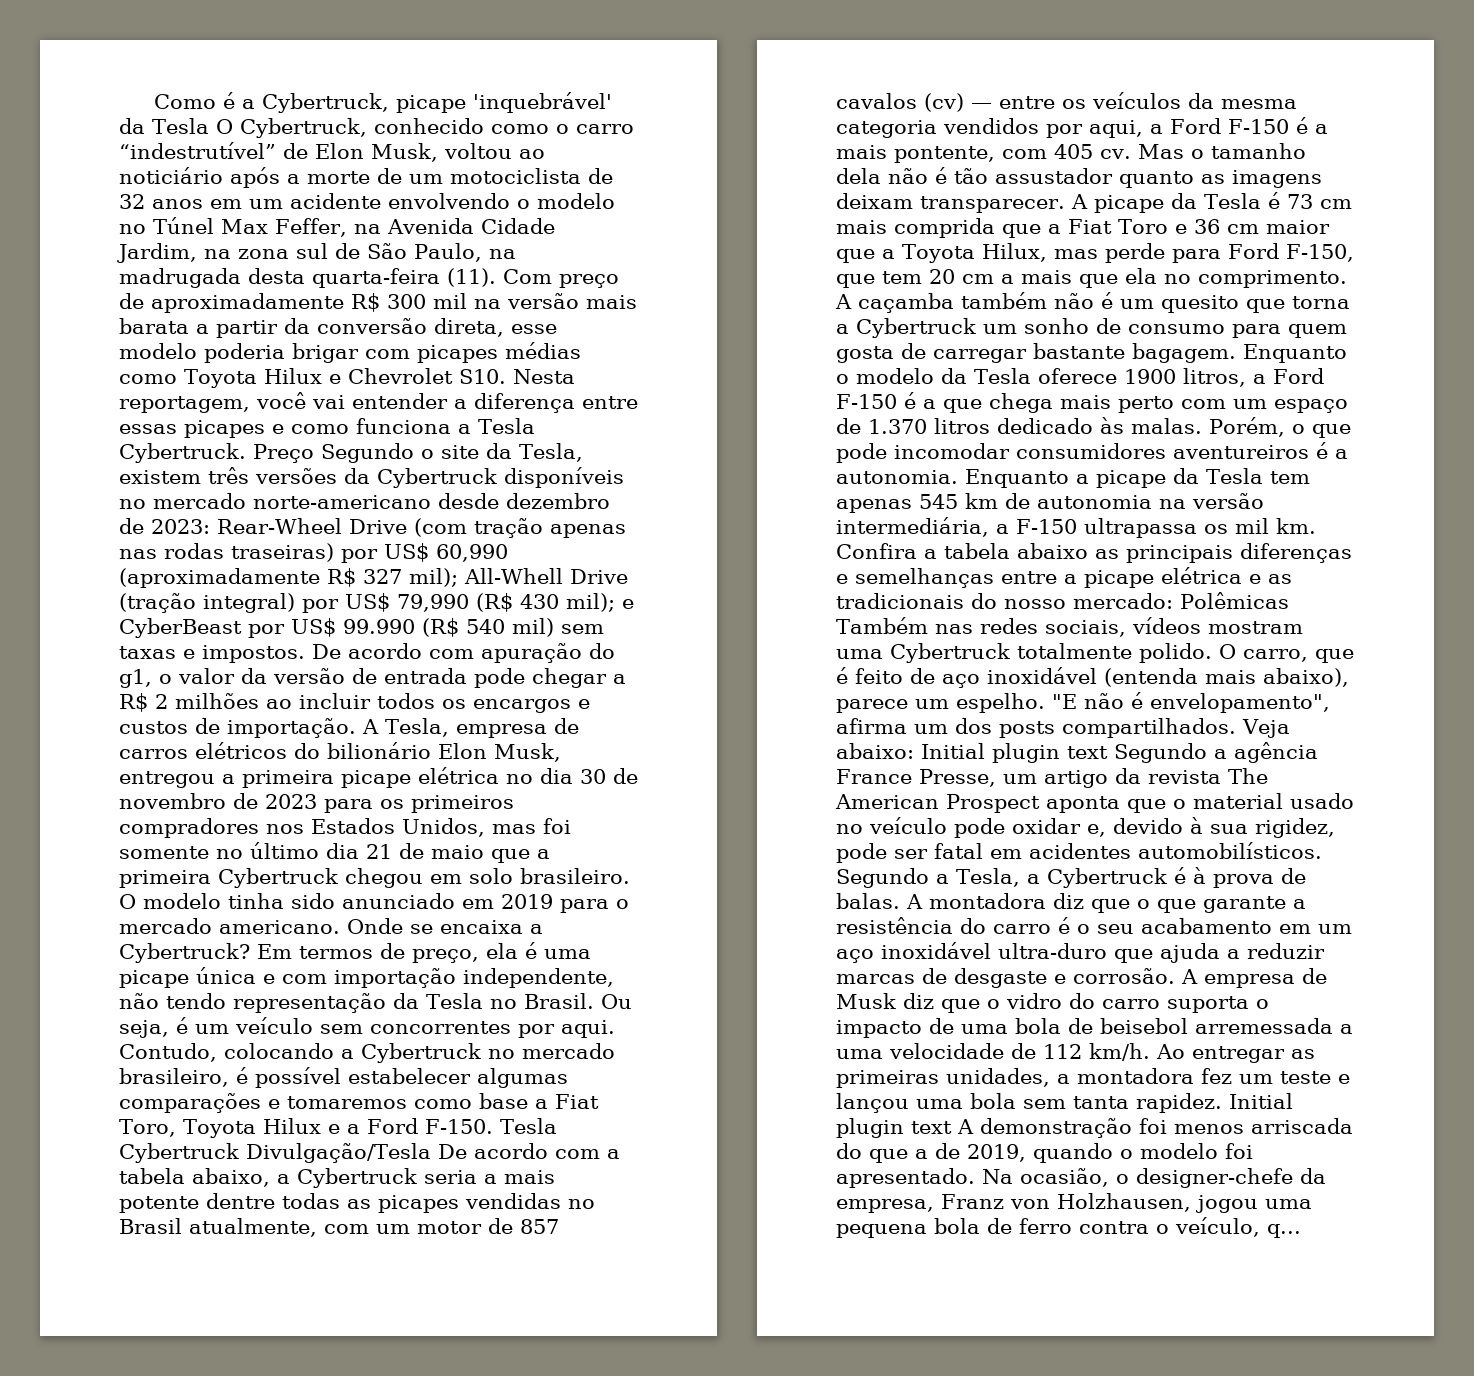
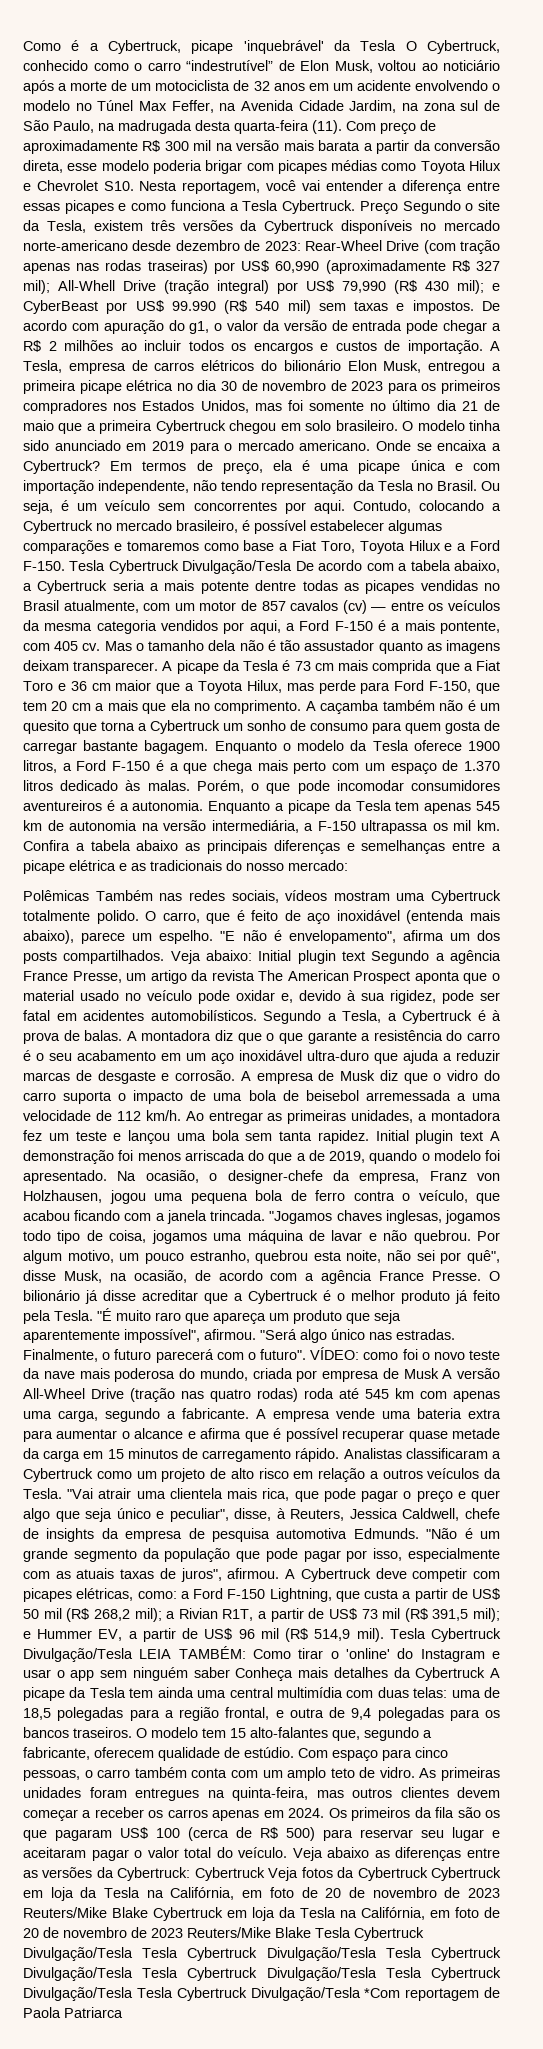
- Confira a tabela abaixo as principais diferenças e semelhanças entre a picape elétrica e as tradicionais do nosso mercado: Polêmicas Também nas redes sociais, vídeos mostram uma Cybertruck totalmente polido.
+ Confira a tabela abaixo as principais diferenças e semelhanças entre a picape elétrica e as tradicionais do nosso mercado:
+ Polêmicas Também nas redes sociais, vídeos mostram uma Cybertruck totalmente polido.
- Na ocasião, o designer-chefe da empresa, Franz von Holzhausen, jogou uma pequena bola de ferro contra o veículo, q...
+ Na ocasião, o designer-chefe da empresa, Franz von Holzhausen, jogou uma pequena bola de ferro contra o veículo, que acabou ficando com a janela trincada. "Jogamos chaves inglesas, jogamos todo tipo de coisa, jogamos uma máquina de lavar e não quebrou. Por algum motivo, um pouco estranho, quebrou esta noite, não sei por quê", disse Musk, na ocasião, de acordo com a agência France Presse. O bilionário já disse acreditar que a Cybertruck é o melhor produto já feito pela Tesla. "É muito raro que apareça um produto que seja aparentemente impossível", afirmou. "Será algo único nas estradas. Finalmente, o futuro parecerá com o futuro". VÍDEO: como foi o novo teste da nave mais poderosa do mundo, criada por empresa de Musk A versão All-Wheel Drive (tração nas quatro rodas) roda até 545 km com apenas uma carga, segundo a fabricante. A empresa vende uma bateria extra para aumentar o alcance e afirma que é possível recuperar quase metade da carga em 15 minutos de carregamento rápido. Analistas classificaram a Cybertruck como um projeto de alto risco em relação a outros veículos da Tesla. "Vai atrair uma clientela mais rica, que pode pagar o preço e quer algo que seja único e peculiar", disse, à Reuters, Jessica Caldwell, chefe de insights da empresa de pesquisa automotiva Edmunds. "Não é um grande segmento da população que pode pagar por isso, especialmente com as atuais taxas de juros", afirmou. A Cybertruck deve competir com picapes elétricas, como: a Ford F-150 Lightning, que custa a partir de US$ 50 mil (R$ 268,2 mil); a Rivian R1T, a partir de US$ 73 mil (R$ 391,5 mil); e Hummer EV, a partir de US$ 96 mil (R$ 514,9 mil). Tesla Cybertruck Divulgação/Tesla LEIA TAMBÉM: Como tirar o 'online' do Instagram e usar o app sem ninguém saber Conheça mais detalhes da Cybertruck A picape da Tesla tem ainda uma central multimídia com duas telas: uma de 18,5 polegadas para a região frontal, e outra de 9,4 polegadas para os bancos traseiros. O modelo tem 15 alto-falantes que, segundo a fabricante, oferecem qualidade de estúdio. Com espaço para cinco pessoas, o carro também conta com um amplo teto de vidro. As primeiras unidades foram entregues na quinta-feira, mas outros clientes devem começar a receber os carros apenas em 2024. Os primeiros da fila são os que pagaram US$ 100 (cerca de R$ 500) para reservar seu lugar e aceitaram pagar o valor total do veículo. Veja abaixo as diferenças entre as versões da Cybertruck: Cybertruck Veja fotos da Cybertruck Cybertruck em loja da Tesla na Califórnia, em foto de 20 de novembro de 2023 Reuters/Mike Blake Cybertruck em loja da Tesla na Califórnia, em foto de 20 de novembro de 2023 Reuters/Mike Blake Tesla Cybertruck Divulgação/Tesla Tesla Cybertruck Divulgação/Tesla Tesla Cybertruck Divulgação/Tesla Tesla Cybertruck Divulgação/Tesla Tesla Cybertruck Divulgação/Tesla Tesla Cybertruck Divulgação/Tesla *Com reportagem de Paola Patriarca

